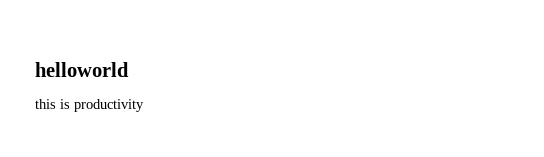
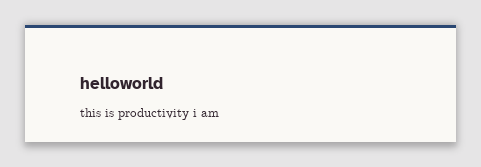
- this is productivity
+ this is productivity i am

